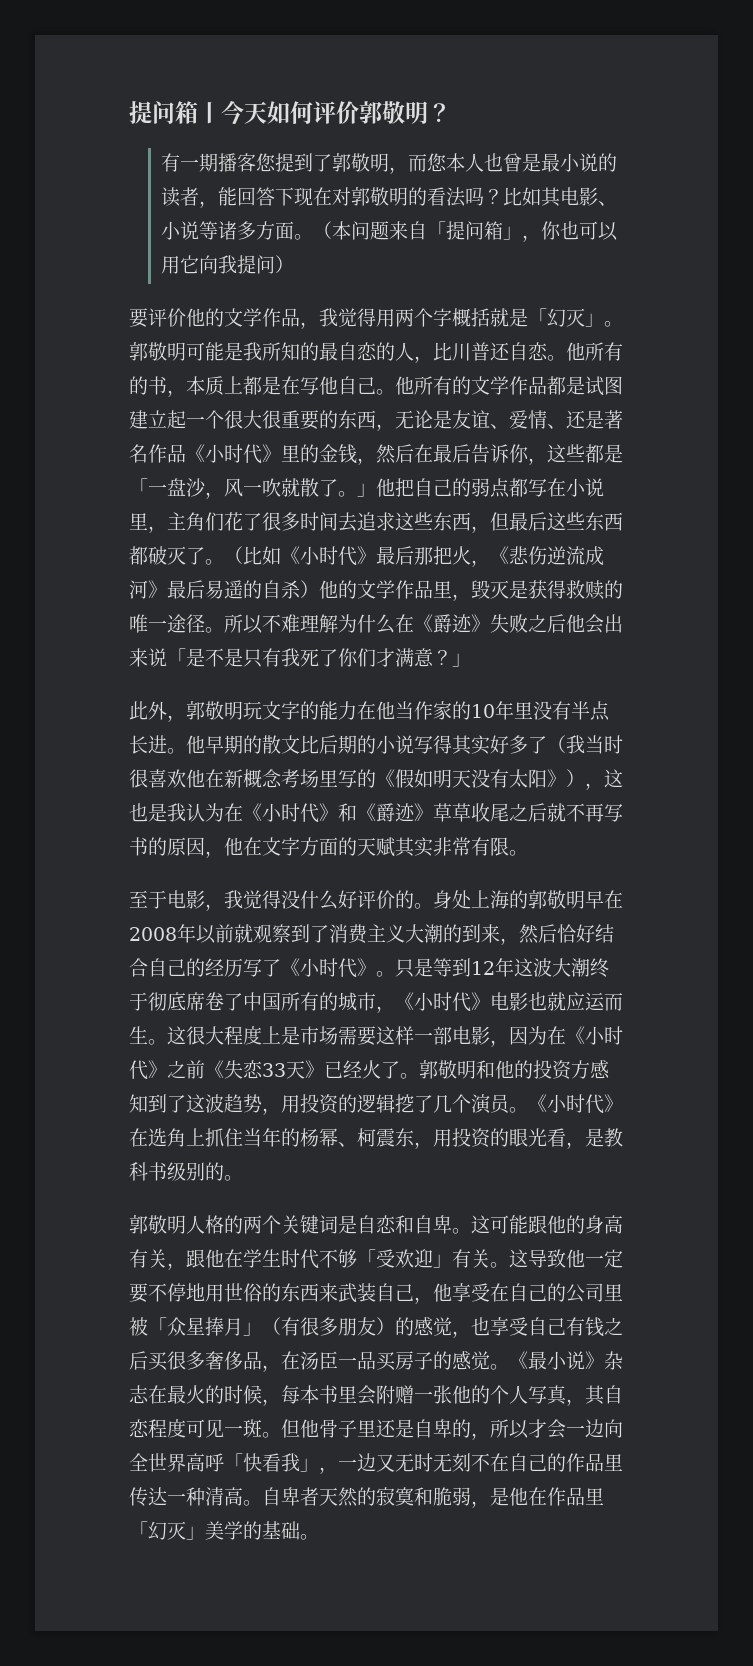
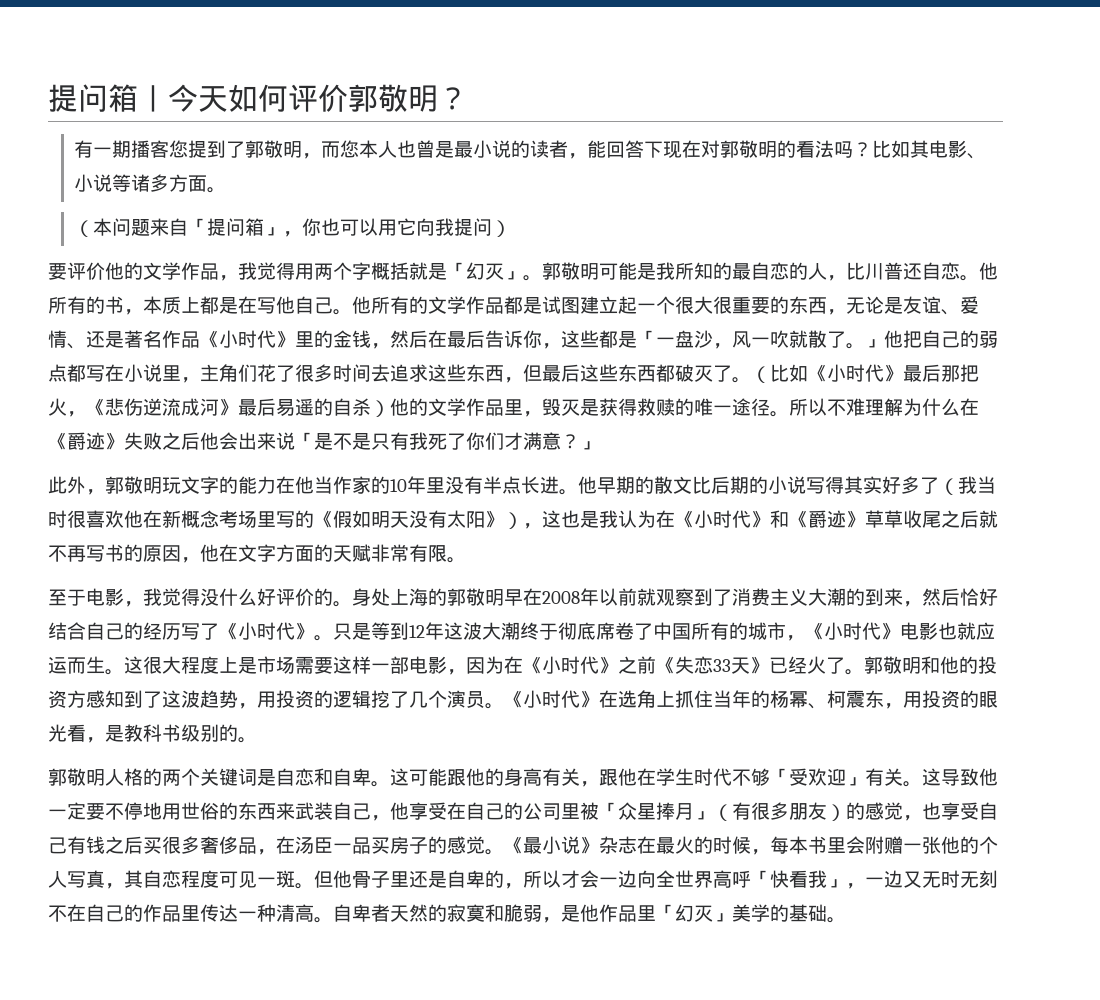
- 比如其电影、小说等诸多方面。（本问题来自「提问箱」，你也可以用它向我提问）
+ 比如其电影、小说等诸多方面。
+ （本问题来自「提问箱」，你也可以用它向我提问）
- 他早期的散文比后期的小说写得其实好多了（我当时很喜欢他在新概念考场里写的《假如明天没有太阳》），这也是我认为在《小时代》和《爵迹》草草收尾之后就不再写书的原因，他在文字方面的天赋其实非常有限。
+ 他早期的散文比后期的小说写得其实好多了（我当时很喜欢他在新概念考场里写的《假如明天没有太阳》），这也是我认为在《小时代》和《爵迹》草草收尾之后就不再写书的原因，他在文字方面的天赋非常有限。
- 自卑者天然的寂寞和脆弱，是他在作品里「幻灭」美学的基础。
+ 自卑者天然的寂寞和脆弱，是他作品里「幻灭」美学的基础。

